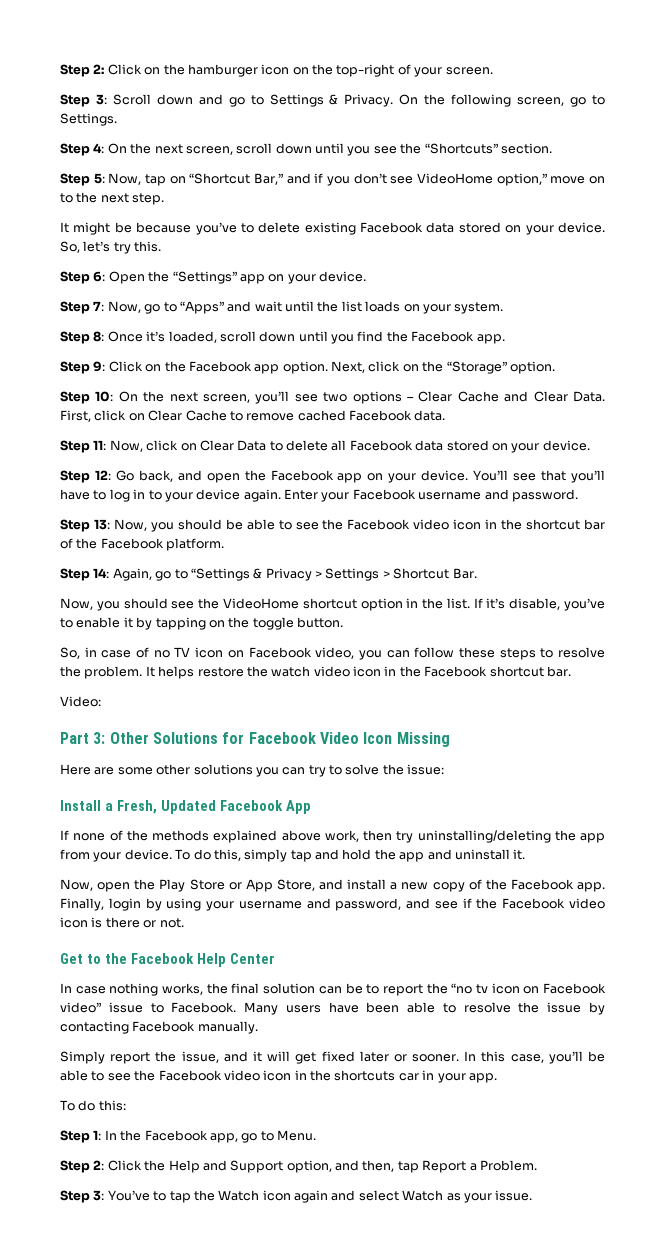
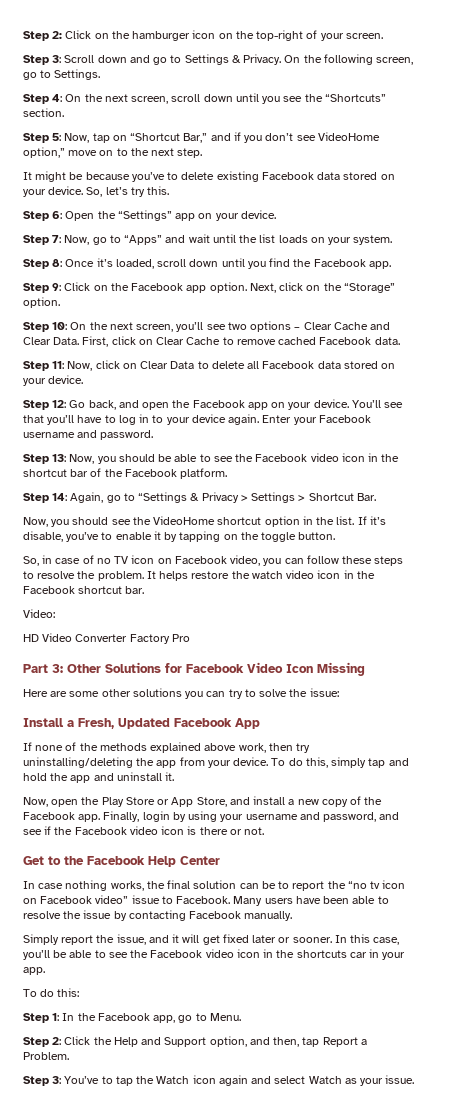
+ HD Video Converter Factory Pro

